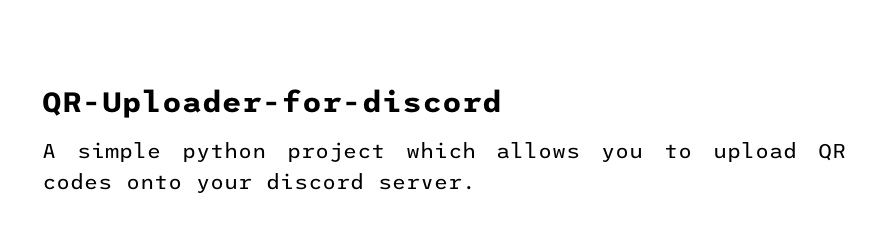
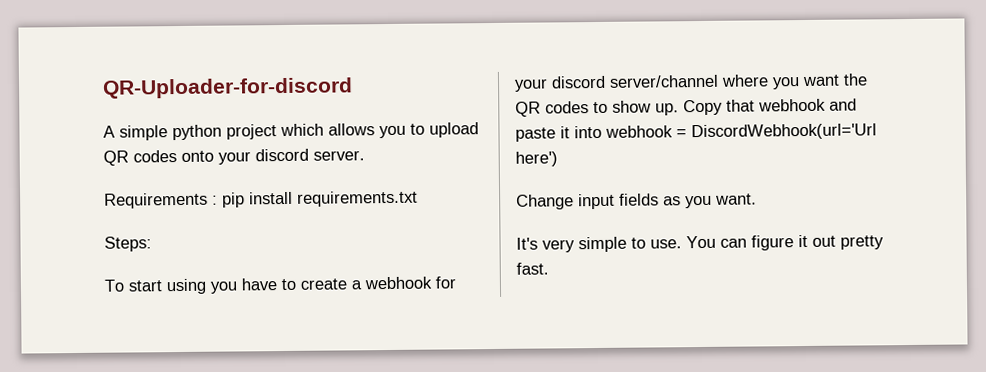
+ Requirements : pip install requirements.txt
+ Steps:
+ To start using you have to create a webhook for your discord server/channel where you want the QR codes to show up. Copy that webhook and paste it into webhook = DiscordWebhook(url='Url here')
+ Change input fields as you want.
+ It's very simple to use. You can figure it out pretty fast.

